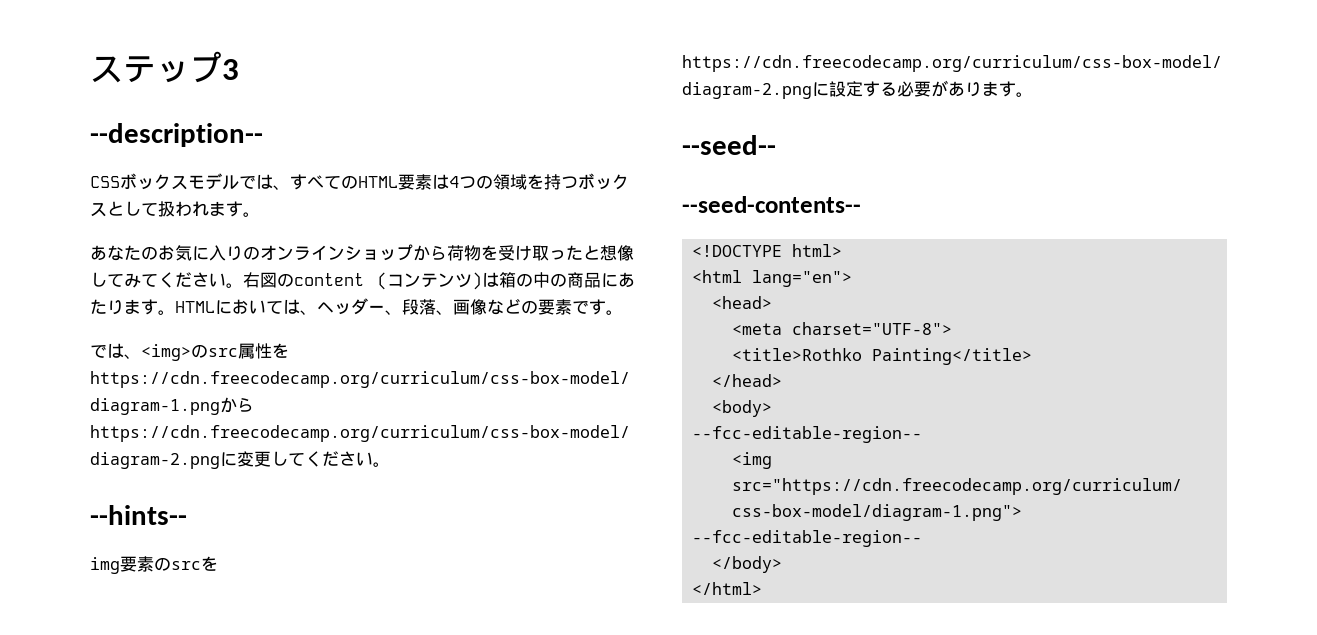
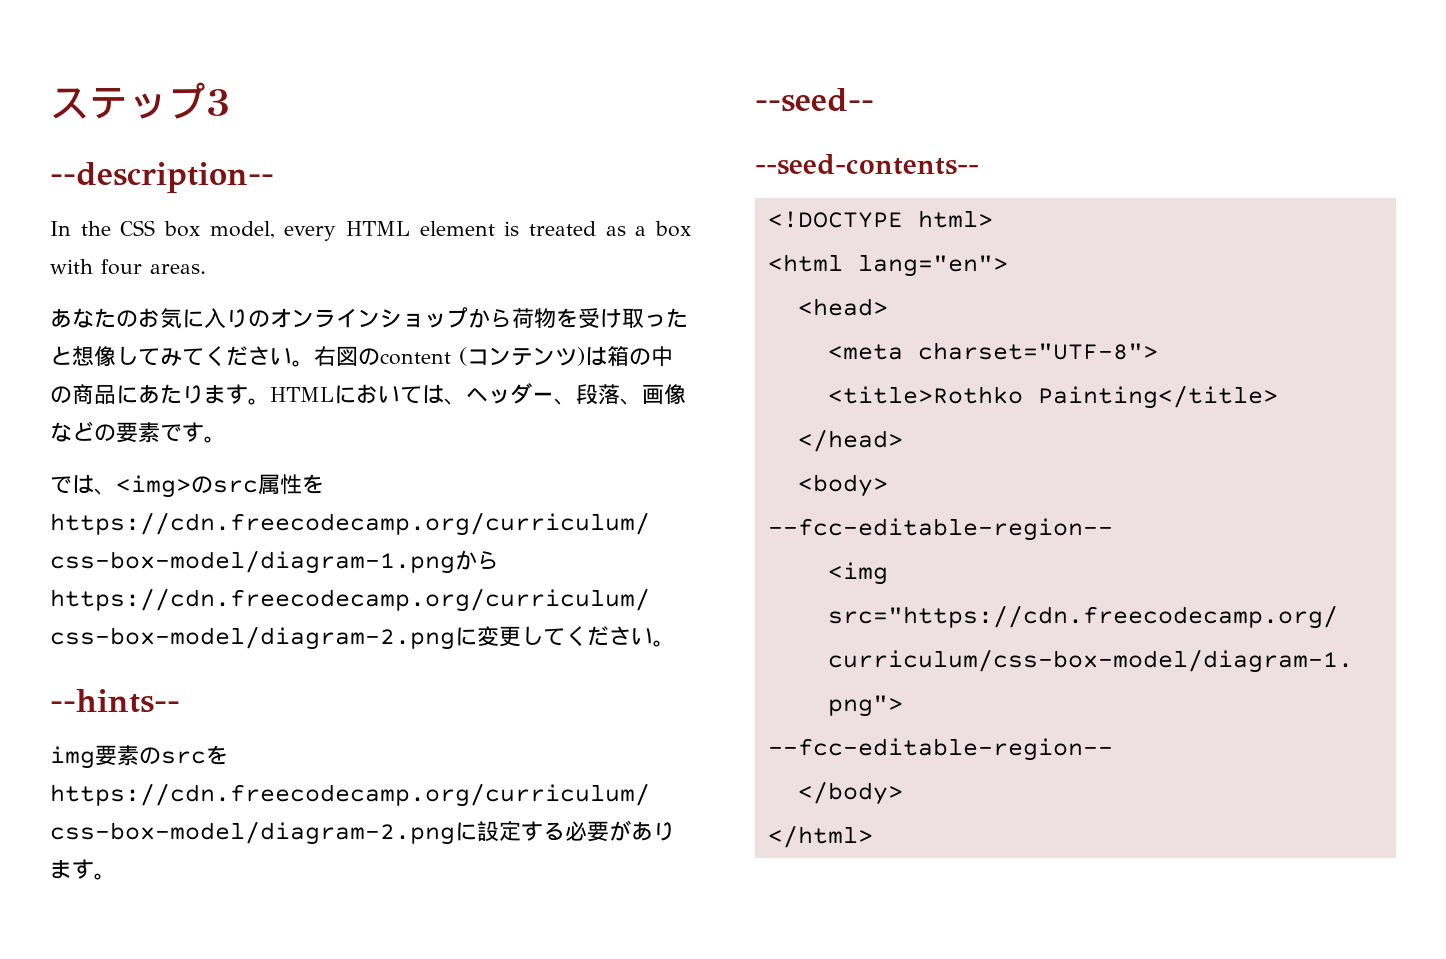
- CSSボックスモデルでは、すべてのHTML要素は4つの領域を持つボックスとして扱われます。
+ In the CSS box model, every HTML element is treated as a box with four areas.

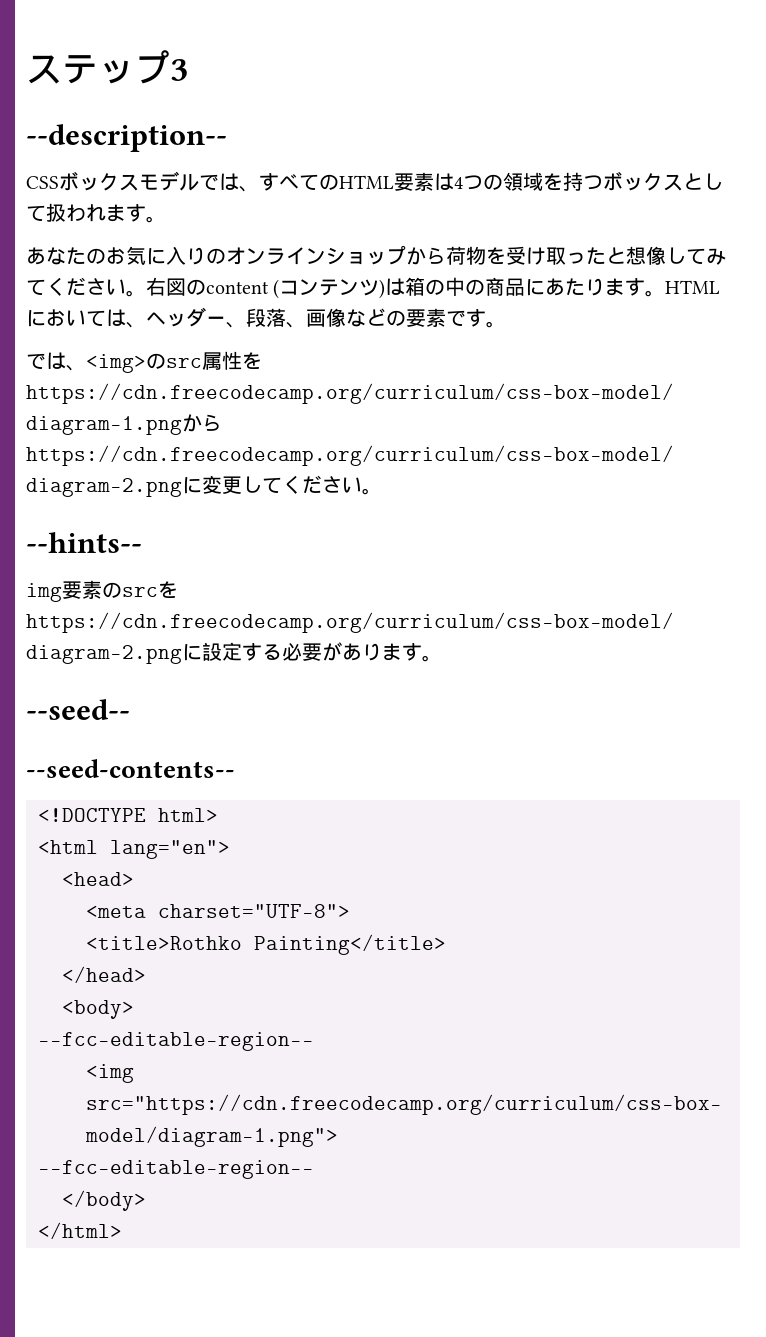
- In the CSS box model, every HTML element is treated as a box with four areas.
+ CSSボックスモデルでは、すべてのHTML要素は4つの領域を持つボックスとして扱われます。

